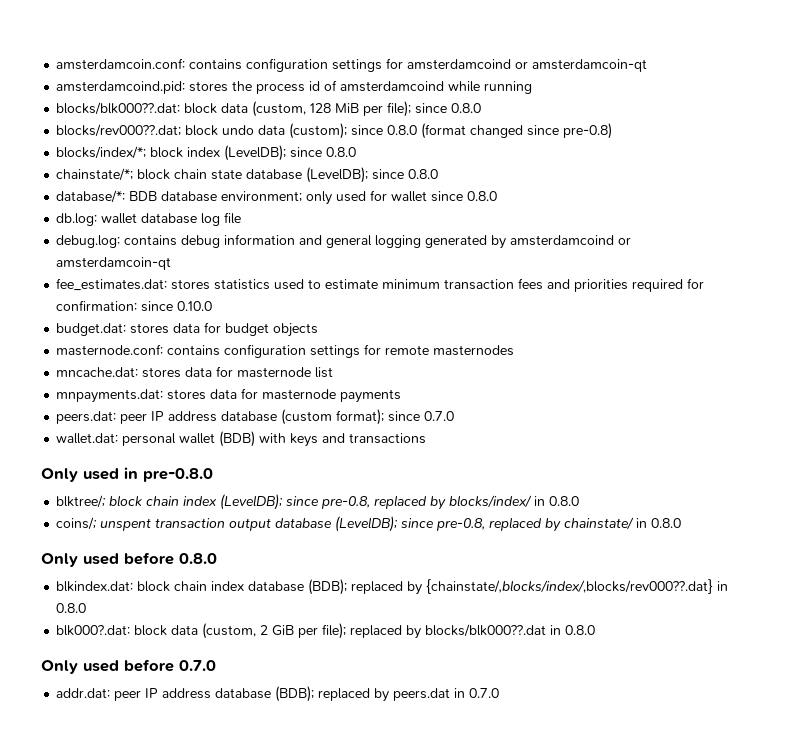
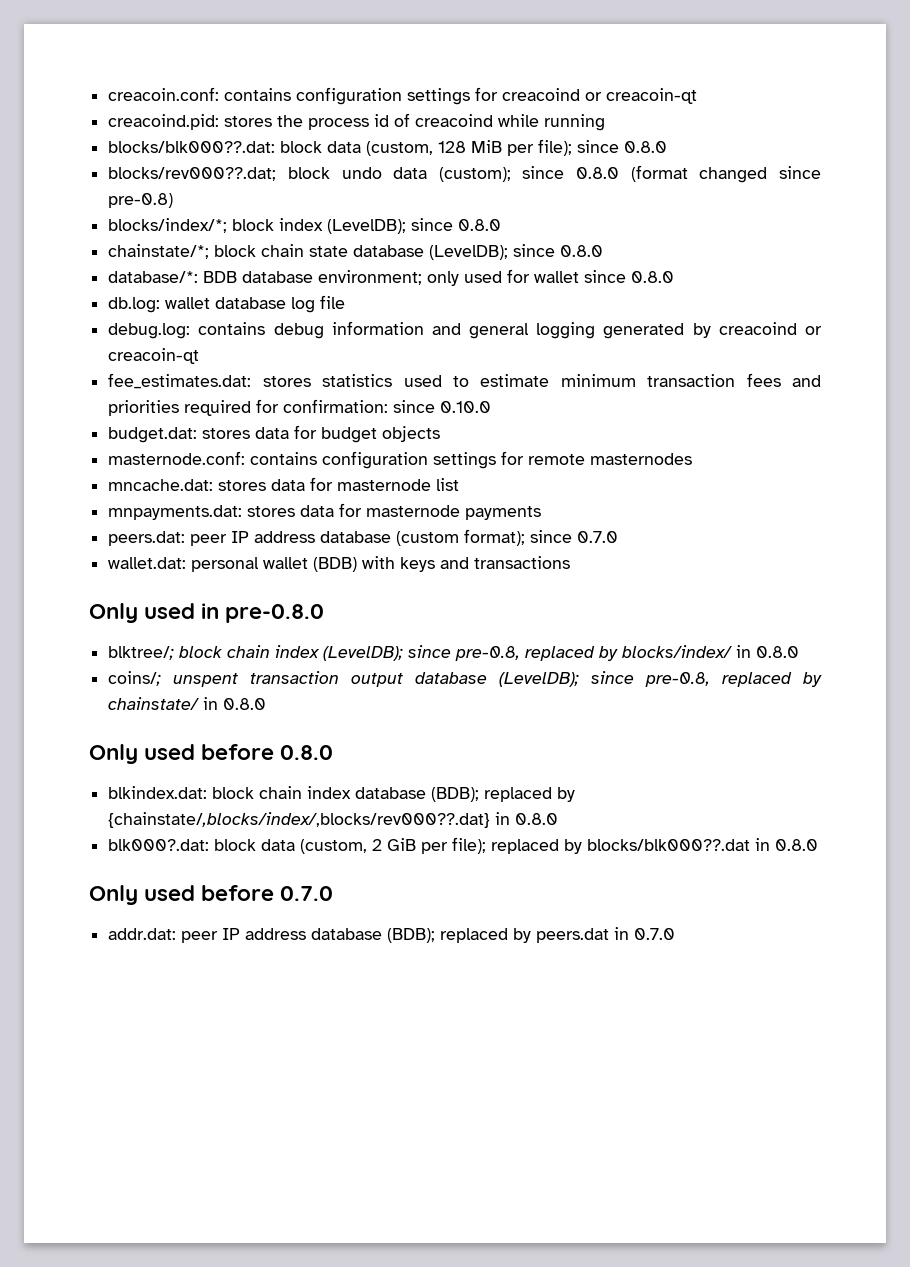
- amsterdamcoin.conf: contains configuration settings for amsterdamcoind or amsterdamcoin-qt
- amsterdamcoind.pid: stores the process id of amsterdamcoind while running
+ creacoin.conf: contains configuration settings for creacoind or creacoin-qt
+ creacoind.pid: stores the process id of creacoind while running
- debug.log: contains debug information and general logging generated by amsterdamcoind or amsterdamcoin-qt
+ debug.log: contains debug information and general logging generated by creacoind or creacoin-qt

